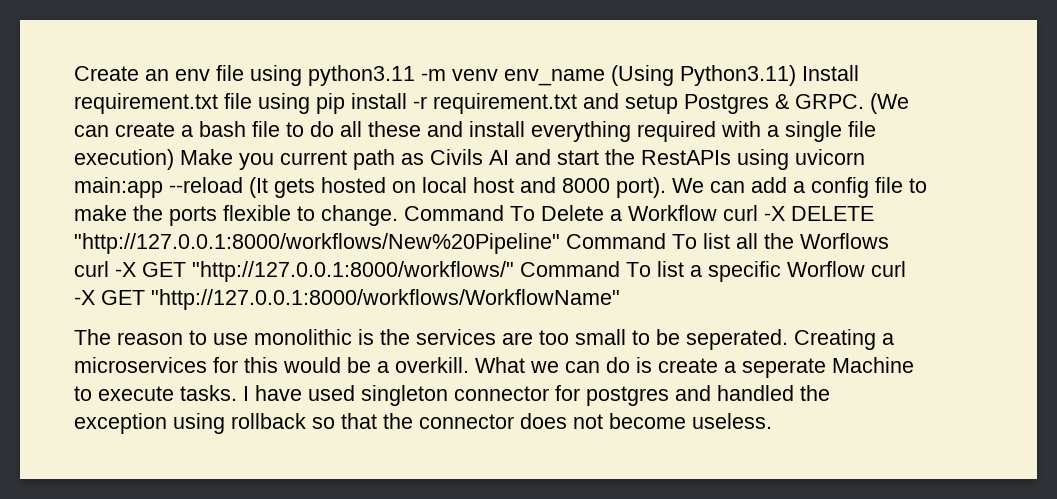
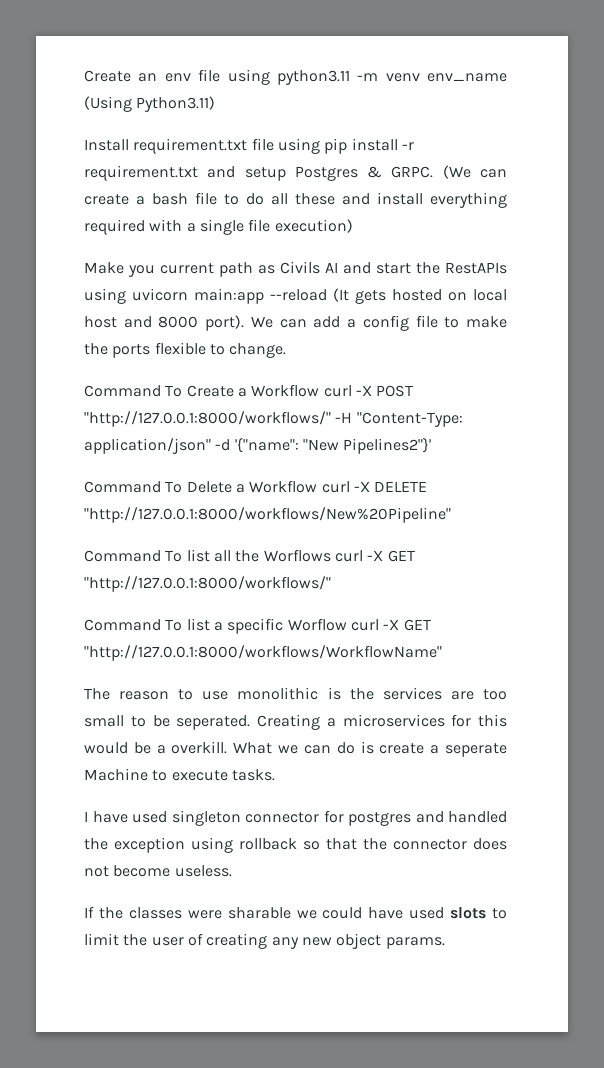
- Create an env file using python3.11 -m venv env_name (Using Python3.11) Install requirement.txt file using pip install -r requirement.txt and setup Postgres & GRPC.
+ Create an env file using python3.11 -m venv env_name (Using Python3.11)
+ Install requirement.txt file using pip install -r requirement.txt and setup Postgres & GRPC.
- (We can create a bash file to do all these and install everything required with a single file execution) Make you current path as Civils AI and start the RestAPIs using uvicorn main:app --reload (It gets hosted on local host and 8000 port).
+ (We can create a bash file to do all these and install everything required with a single file execution)
+ Make you current path as Civils AI and start the RestAPIs using uvicorn main:app --reload (It gets hosted on local host and 8000 port).
- We can add a config file to make the ports flexible to change. Command To Delete a Workflow curl -X DELETE "http://127.0.0.1:8000/workflows/New%20Pipeline" Command To list all the Worflows curl -X GET "http://127.0.0.1:8000/workflows/" Command To list a specific Worflow curl -X GET "http://127.0.0.1:8000/workflows/WorkflowName"
+ We can add a config file to make the ports flexible to change.
+ Command To Create a Workflow curl -X POST "http://127.0.0.1:8000/workflows/" -H "Content-Type: application/json" -d '{"name": "New Pipelines2"}'
+ Command To Delete a Workflow curl -X DELETE "http://127.0.0.1:8000/workflows/New%20Pipeline"
+ Command To list all the Worflows curl -X GET "http://127.0.0.1:8000/workflows/"
+ Command To list a specific Worflow curl -X GET "http://127.0.0.1:8000/workflows/WorkflowName"
- What we can do is create a seperate Machine to execute tasks. I have used singleton connector for postgres and handled the exception using rollback so that the connector does not become useless.
+ What we can do is create a seperate Machine to execute tasks.
+ I have used singleton connector for postgres and handled the exception using rollback so that the connector does not become useless.
+ If the classes were sharable we could have used slots to limit the user of creating any new object params.

